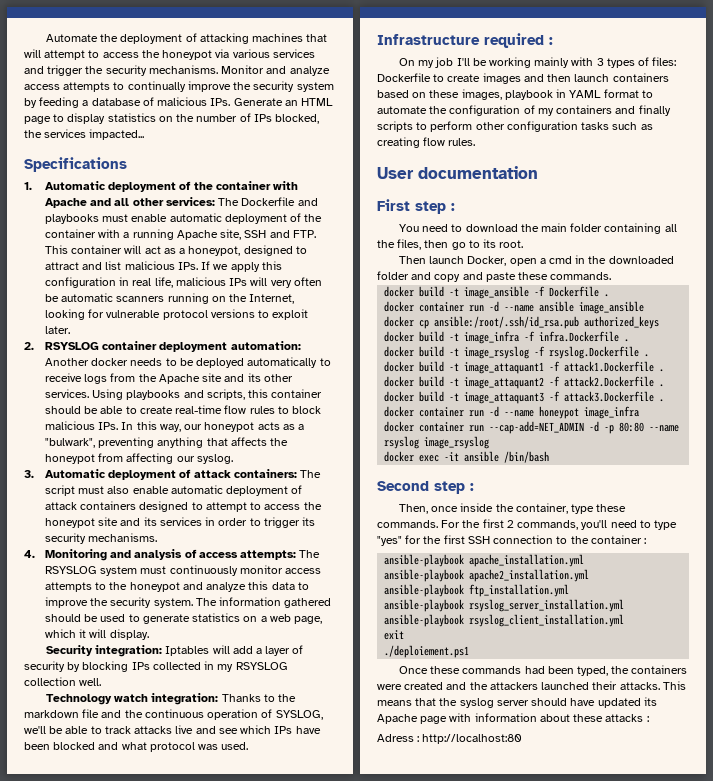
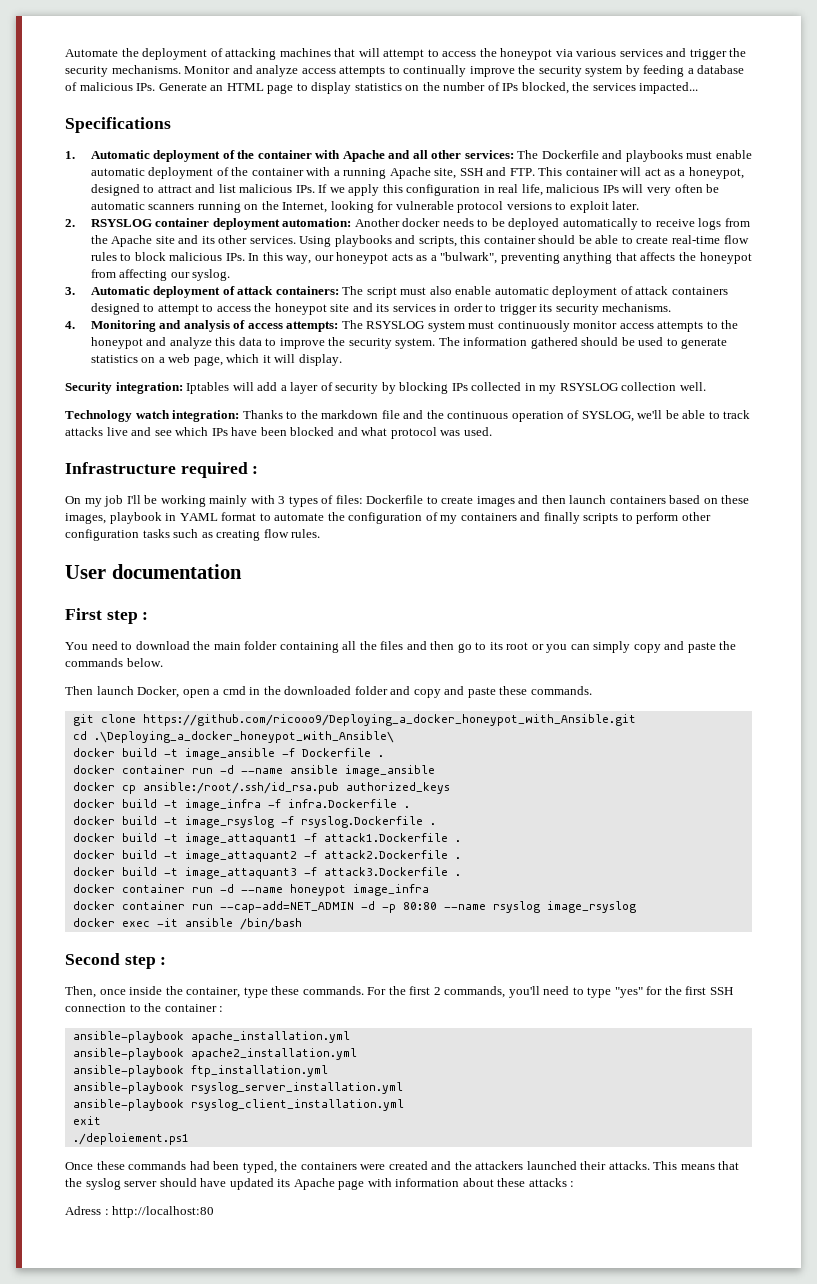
- You need to download the main folder containing all the files, then go to its root.
+ You need to download the main folder containing all the files and then go to its root or you can simply copy and paste the commands below.
+ git clone https://github.com/ricooo9/Deploying_a_docker_honeypot_with_Ansible.git
+ cd .\Deploying_a_docker_honeypot_with_Ansible\

